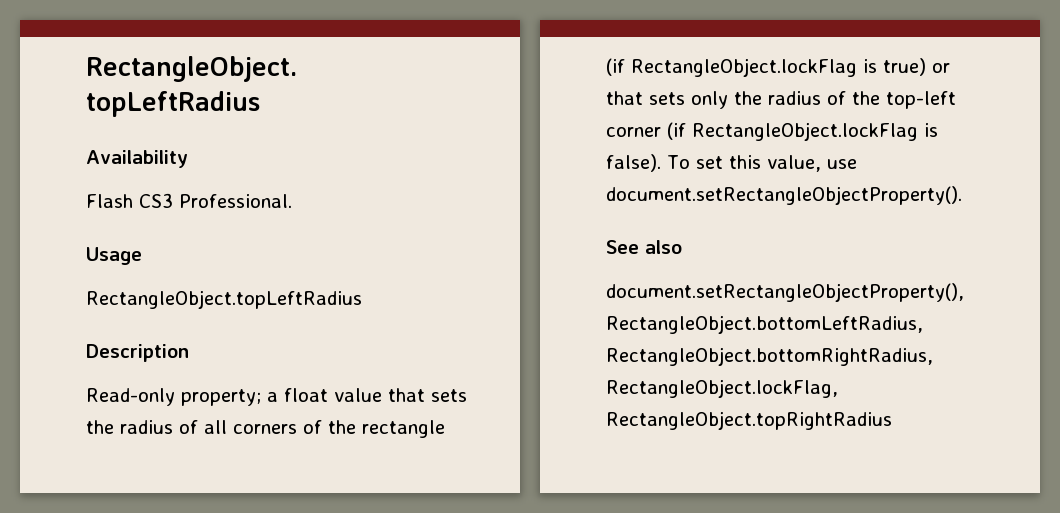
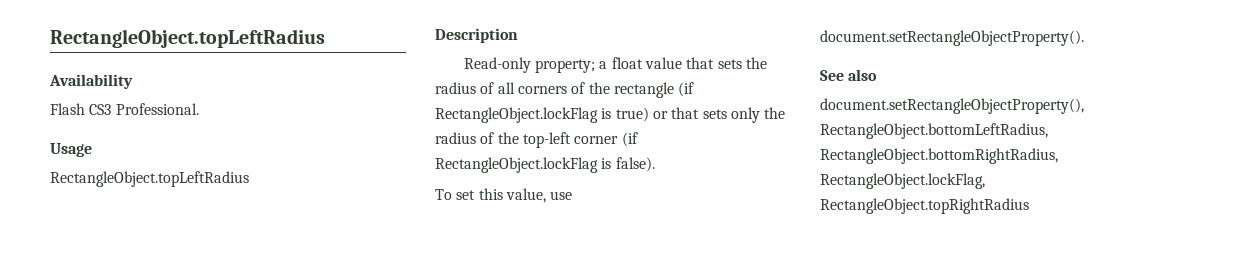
- Read-only property; a float value that sets the radius of all corners of the rectangle (if RectangleObject.lockFlag is true) or that sets only the radius of the top-left corner (if RectangleObject.lockFlag is false). To set this value, use document.setRectangleObjectProperty().
+ Read-only property; a float value that sets the radius of all corners of the rectangle (if RectangleObject.lockFlag is true) or that sets only the radius of the top-left corner (if RectangleObject.lockFlag is false).
+ To set this value, use document.setRectangleObjectProperty().

